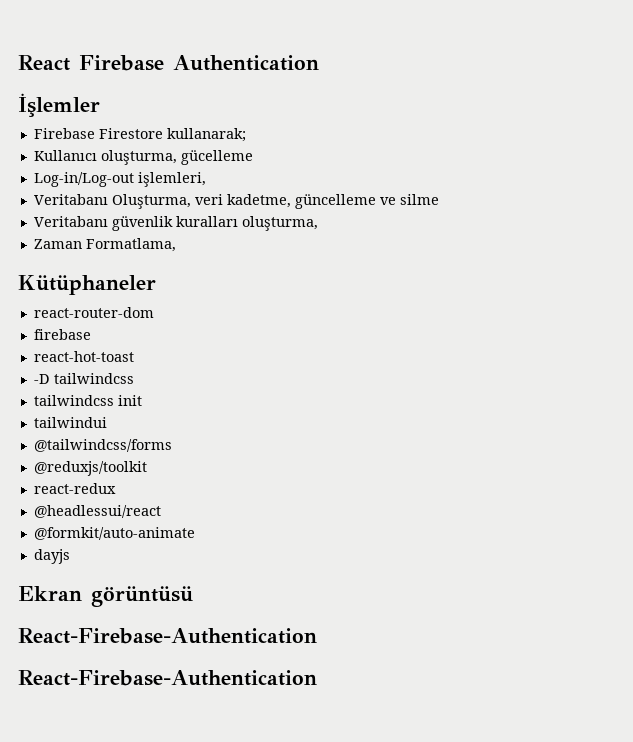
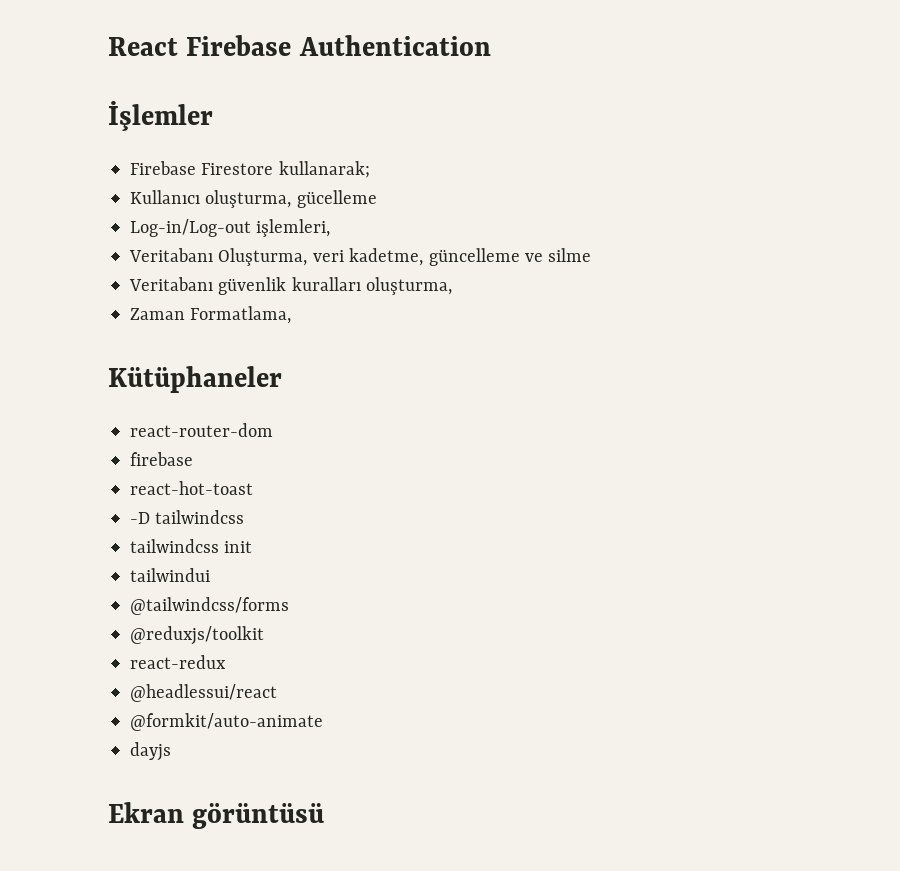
  Ekran görüntüsü
- React-Firebase-Authentication
- React-Firebase-Authentication

